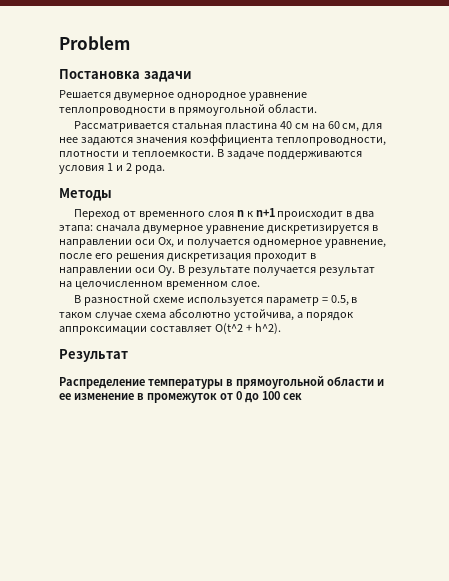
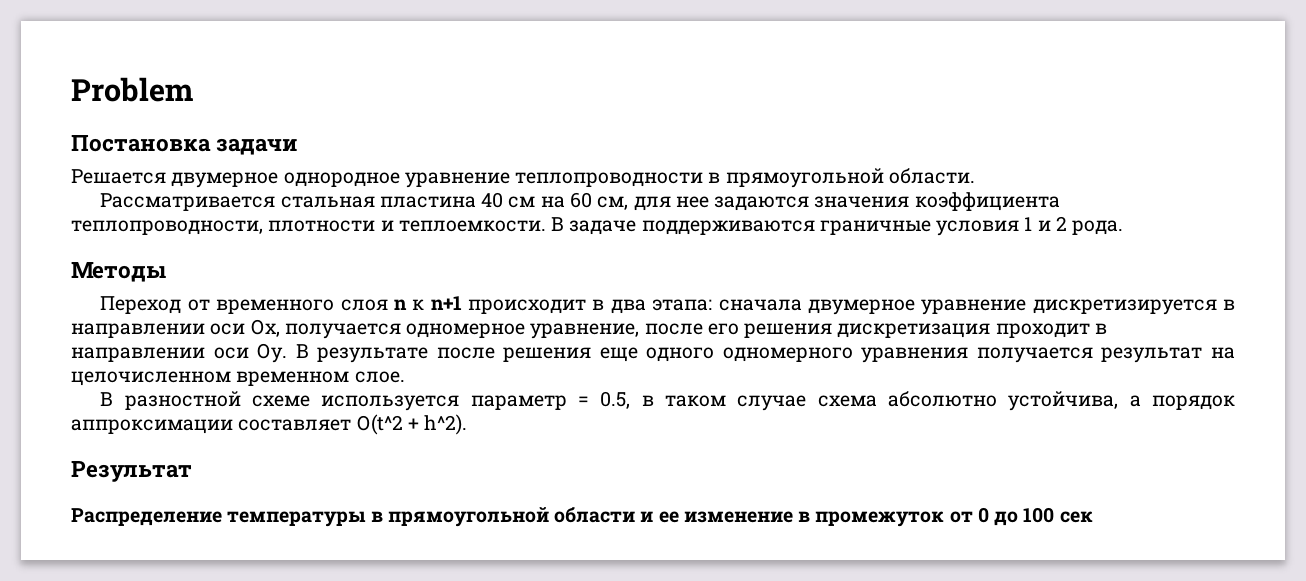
- В задаче поддерживаются условия 1 и 2 рода.
+ В задаче поддерживаются граничные условия 1 и 2 рода.
- Переход от временного слоя n к n+1 происходит в два этапа: сначала двумерное уравнение дискретизируется в направлении оси Ох, и получается одномерное уравнение, после его решения дискретизация проходит в направлении оси Оу. В результате получается результат на целочисленном временном слое.
+ Переход от временного слоя n к n+1 происходит в два этапа: сначала двумерное уравнение дискретизируется в направлении оси Ох, получается одномерное уравнение, после его решения дискретизация проходит в направлении оси Оу. В результате после решения еще одного одномерного уравнения получается результат на целочисленном временном слое.

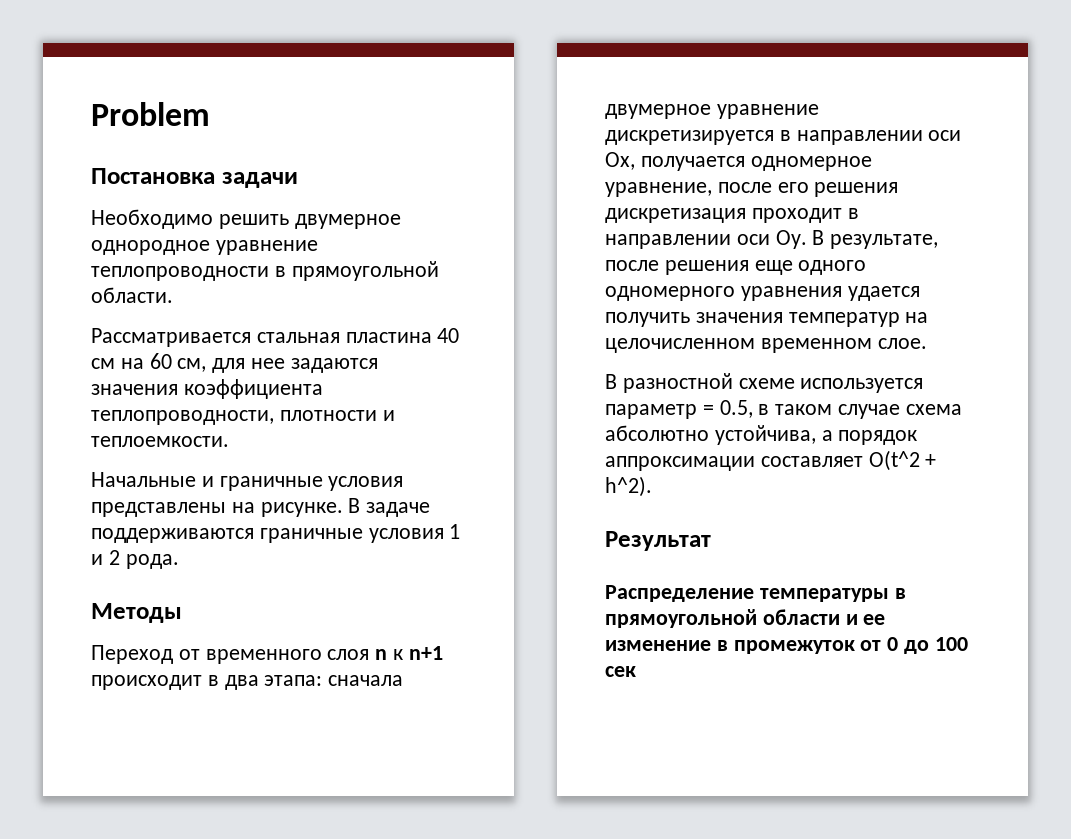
- Решается двумерное однородное уравнение теплопроводности в прямоугольной области.
+ Необходимо решить двумерное однородное уравнение теплопроводности в прямоугольной области.
- Рассматривается стальная пластина 40 см на 60 см, для нее задаются значения коэффициента теплопроводности, плотности и теплоемкости. В задаче поддерживаются граничные условия 1 и 2 рода.
+ Рассматривается стальная пластина 40 см на 60 см, для нее задаются значения коэффициента теплопроводности, плотности и теплоемкости.
+ Начальные и граничные условия представлены на рисунке. В задаче поддерживаются граничные условия 1 и 2 рода.
- Переход от временного слоя n к n+1 происходит в два этапа: сначала двумерное уравнение дискретизируется в направлении оси Ох, получается одномерное уравнение, после его решения дискретизация проходит в направлении оси Оу. В результате после решения еще одного одномерного уравнения получается результат на целочисленном временном слое.
+ Переход от временного слоя n к n+1 происходит в два этапа: сначала двумерное уравнение дискретизируется в направлении оси Ох, получается одномерное уравнение, после его решения дискретизация проходит в направлении оси Оу. В результате, после решения еще одного одномерного уравнения удается получить значения температур на целочисленном временном слое.

